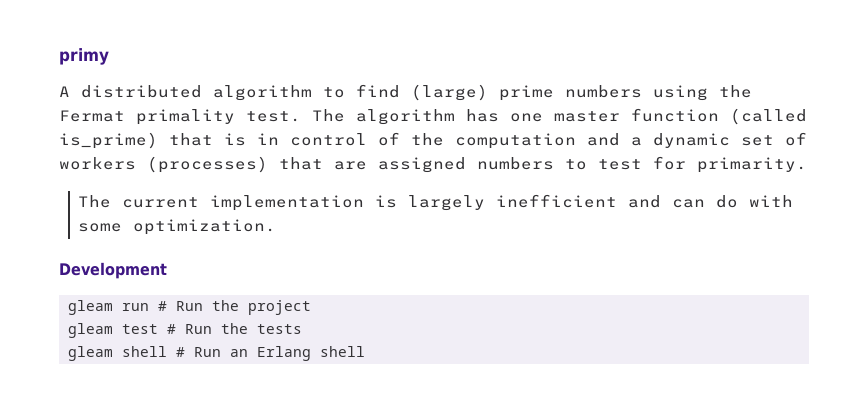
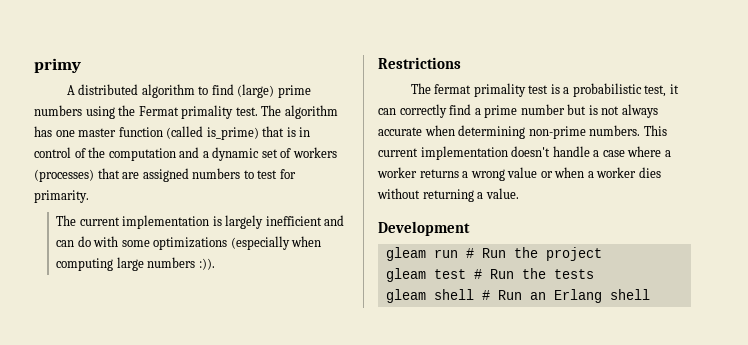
- The current implementation is largely inefficient and can do with some optimization.
+ The current implementation is largely inefficient and can do with some optimizations (especially when computing large numbers :)).
+ Restrictions
+ The fermat primality test is a probabilistic test, it can correctly find a prime number but is not always accurate when determining non-prime numbers. This current implementation doesn't handle a case where a worker returns a wrong value or when a worker dies without returning a value.

